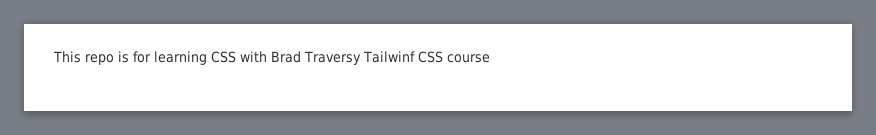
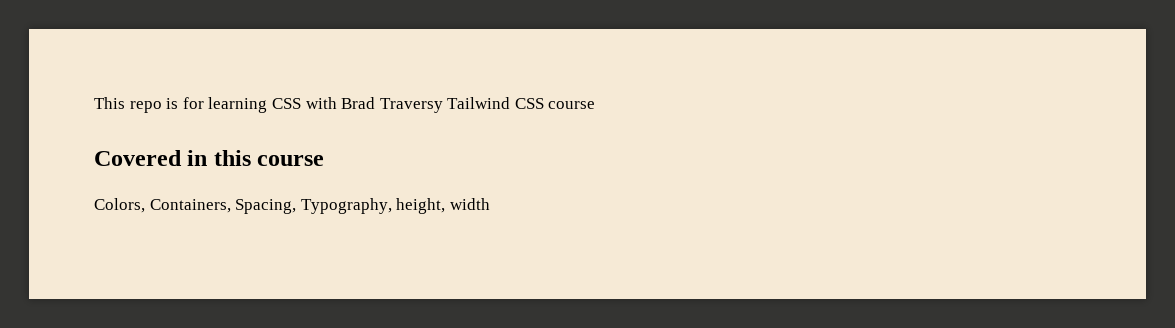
- This repo is for learning CSS with Brad Traversy Tailwinf CSS course
+ This repo is for learning CSS with Brad Traversy Tailwind CSS course
+ Covered in this course
+ Colors, Containers, Spacing, Typography, height, width

